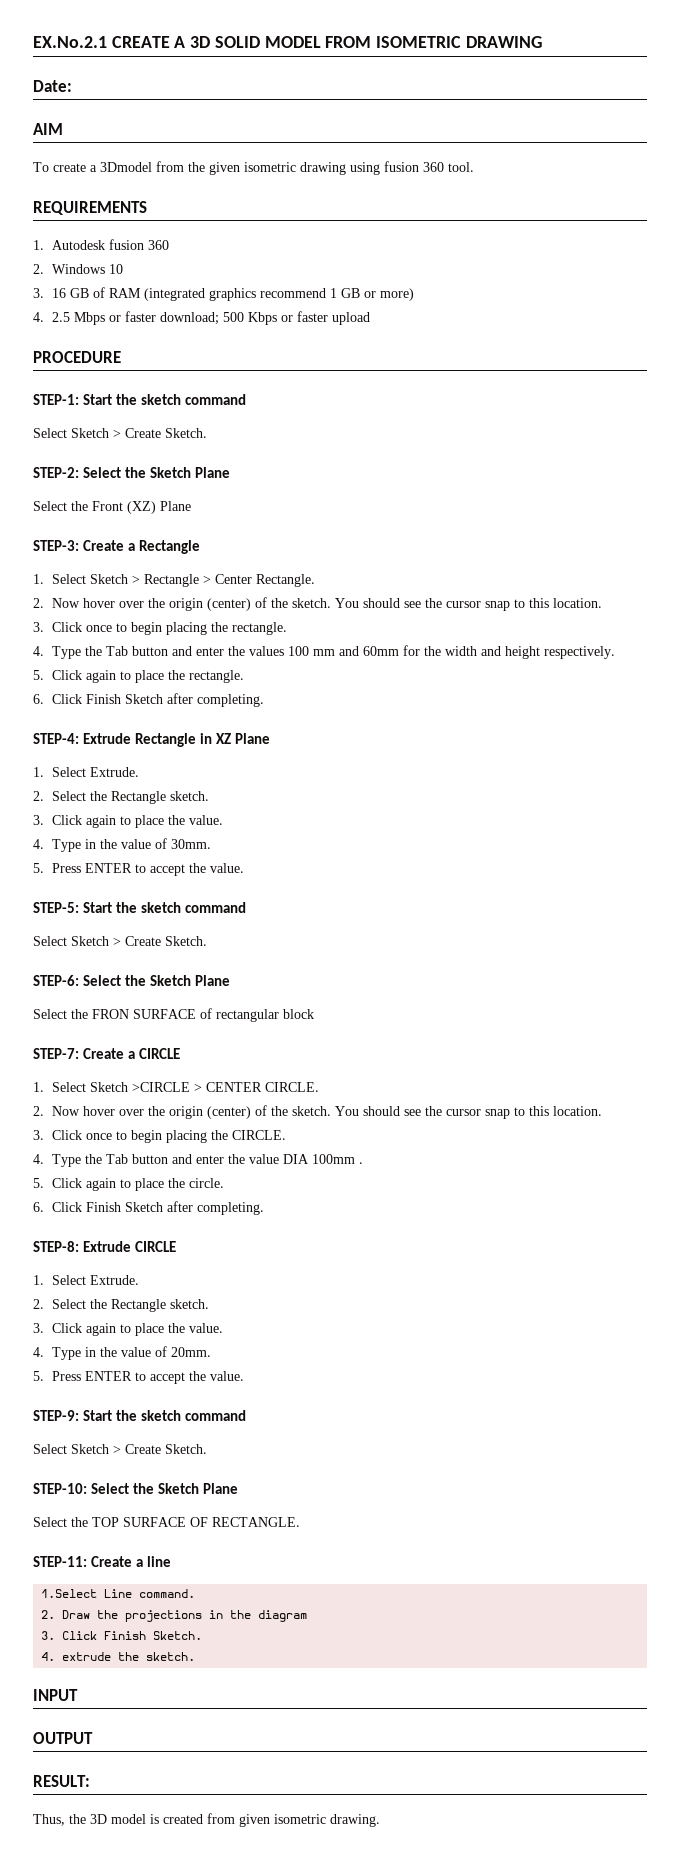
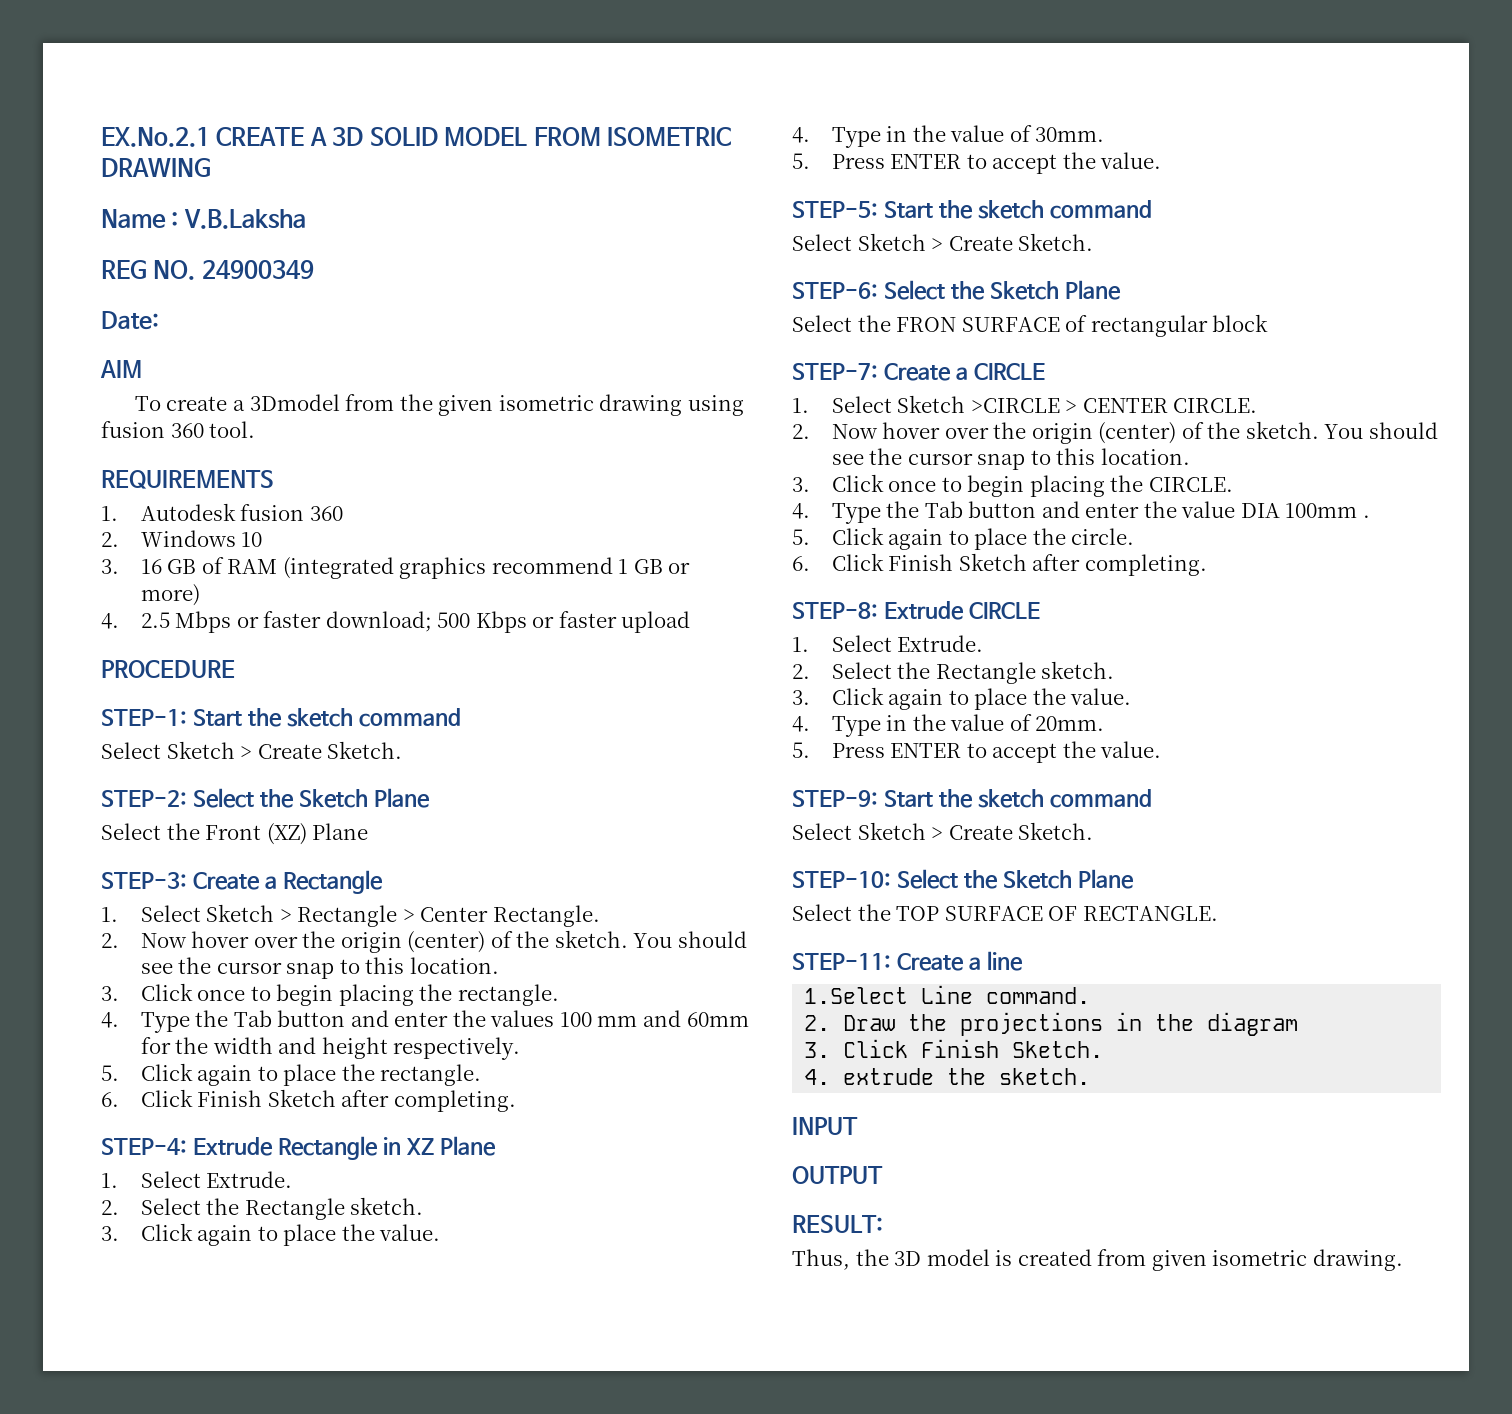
+ Name : V.B.Laksha
+ REG NO. 24900349

